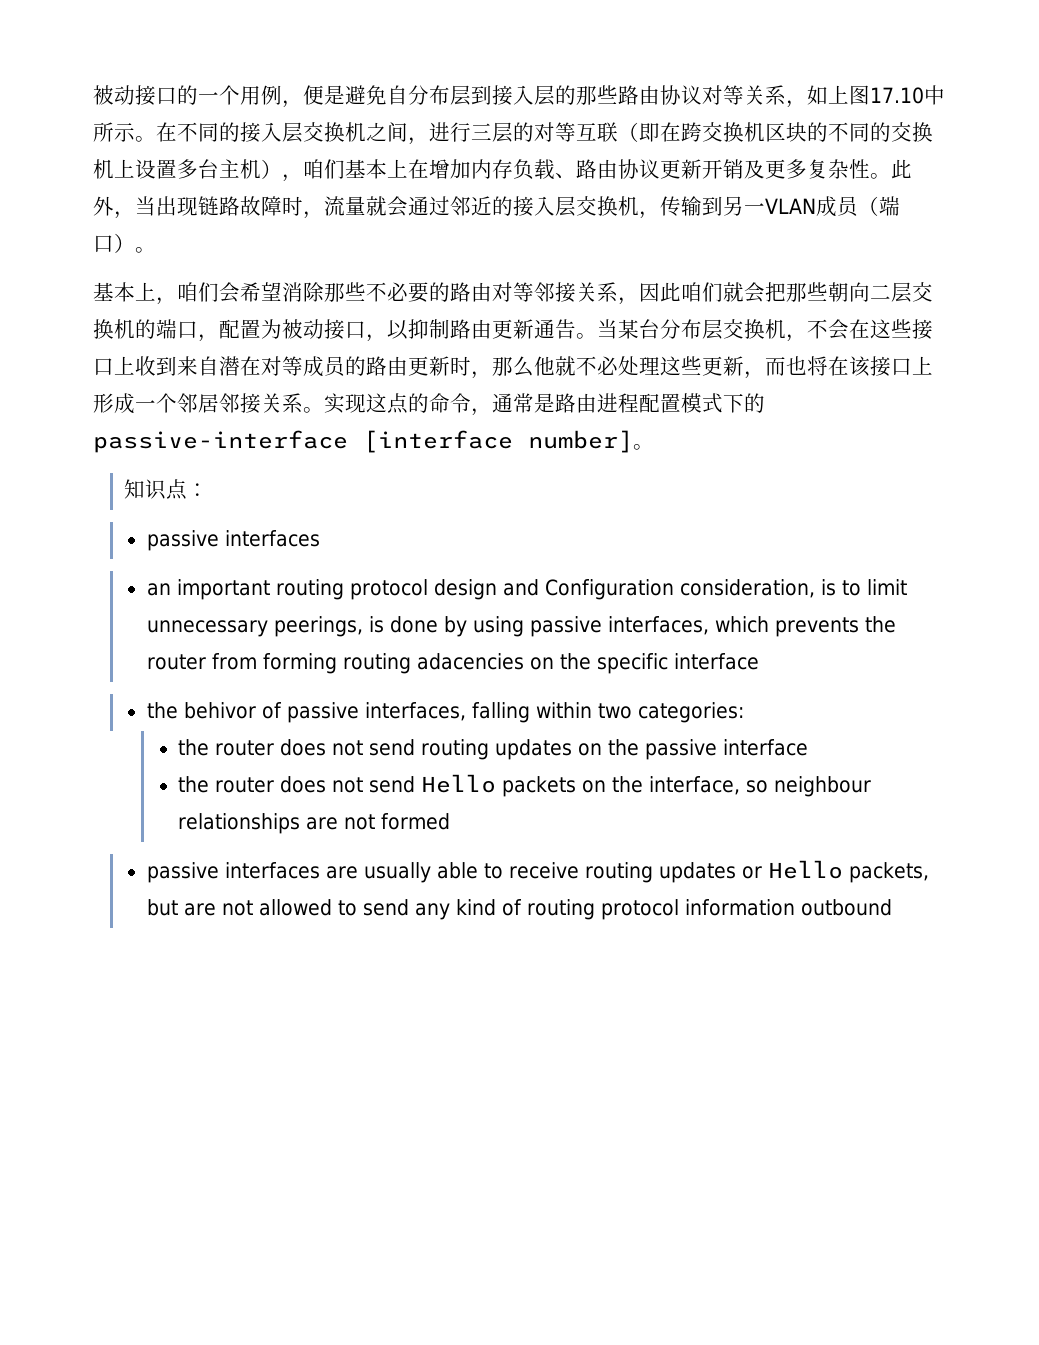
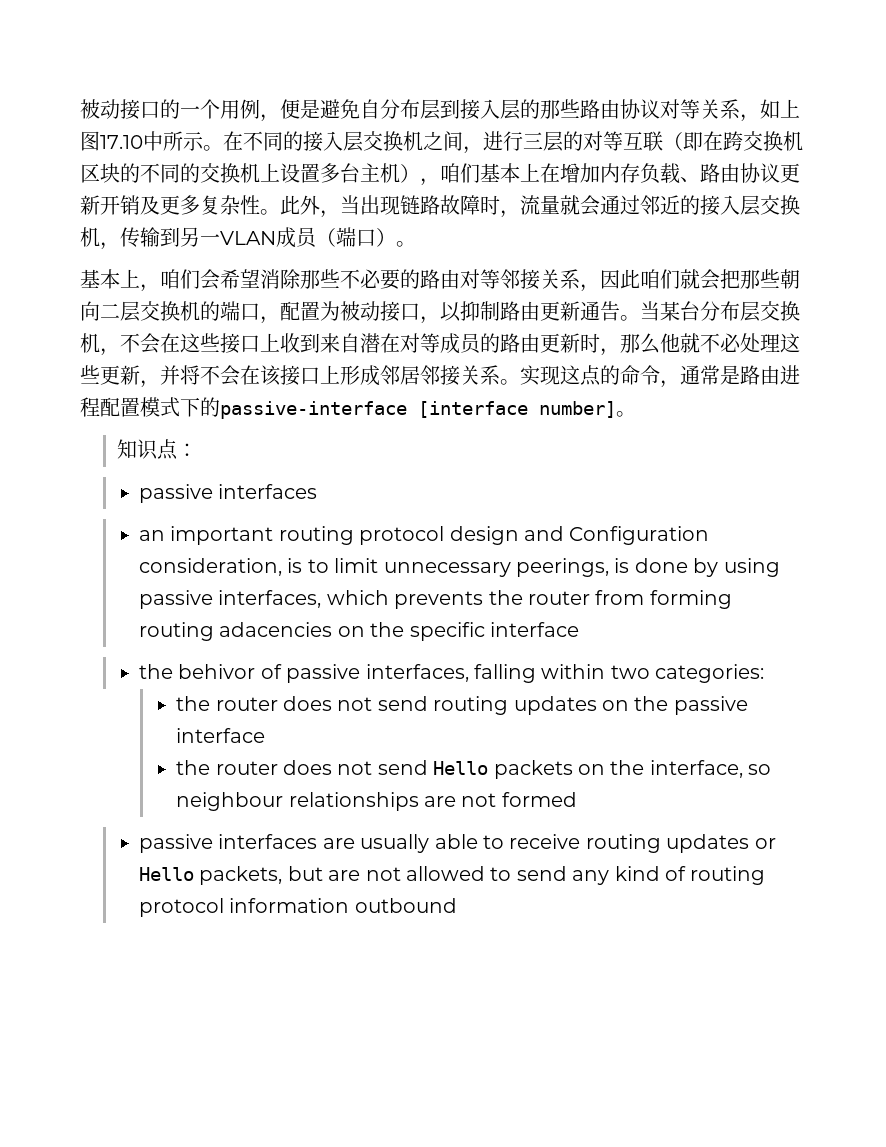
- 当某台分布层交换机，不会在这些接口上收到来自潜在对等成员的路由更新时，那么他就不必处理这些更新，而也将在该接口上形成一个邻居邻接关系。
+ 当某台分布层交换机，不会在这些接口上收到来自潜在对等成员的路由更新时，那么他就不必处理这些更新，并将不会在该接口上形成邻居邻接关系。

